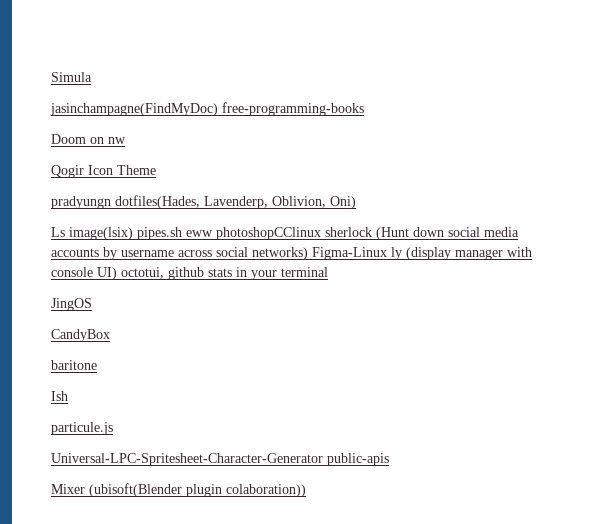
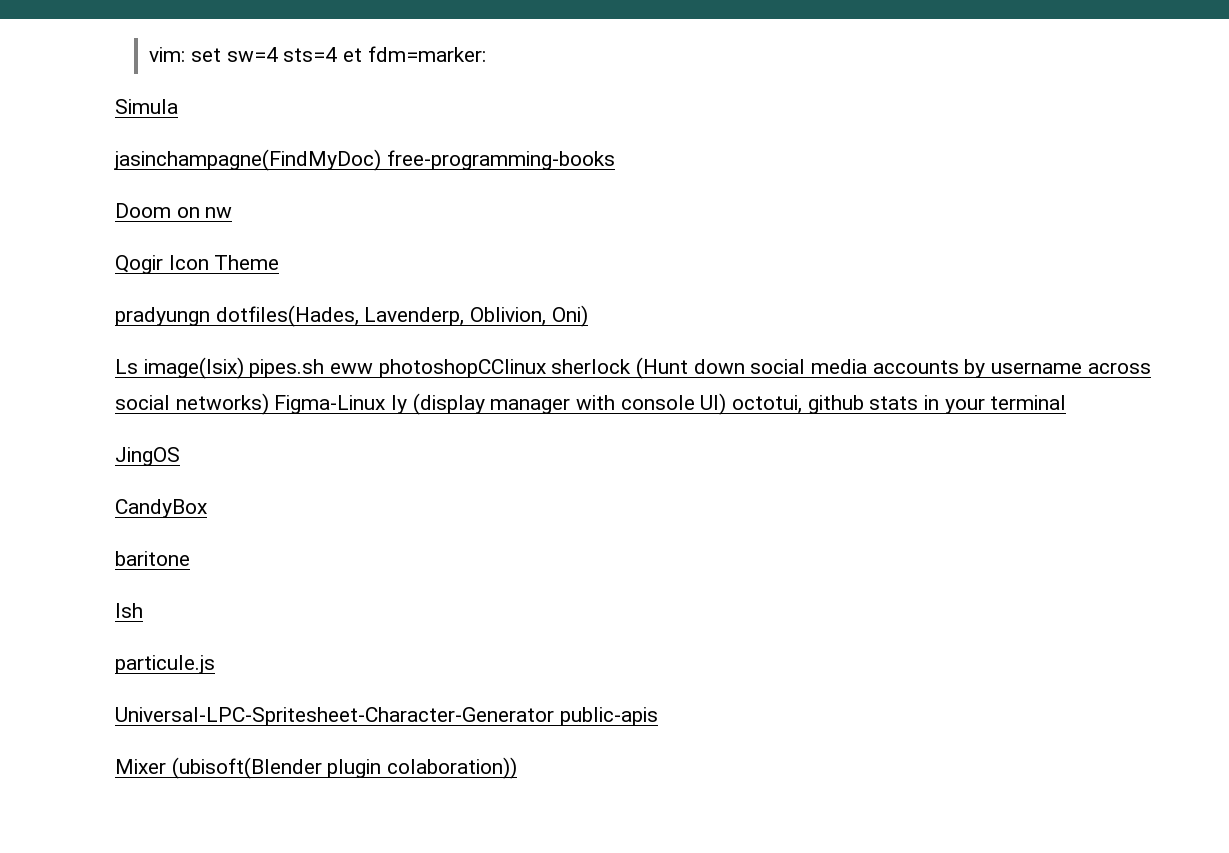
+ vim: set sw=4 sts=4 et fdm=marker:

